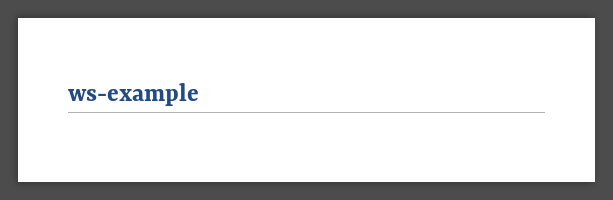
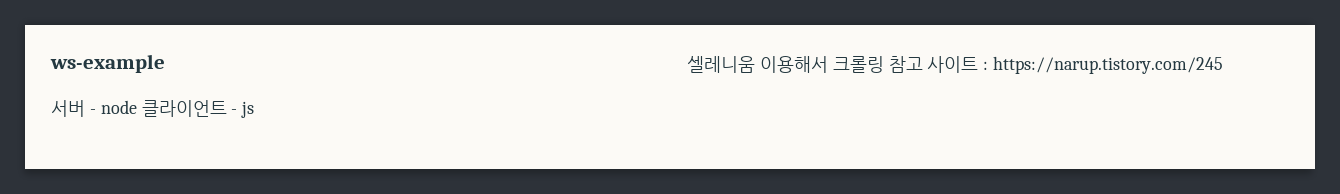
+ 서버 - node 클라이언트 - js
+ 셀레니움 이용해서 크롤링 참고 사이트 : https://narup.tistory.com/245

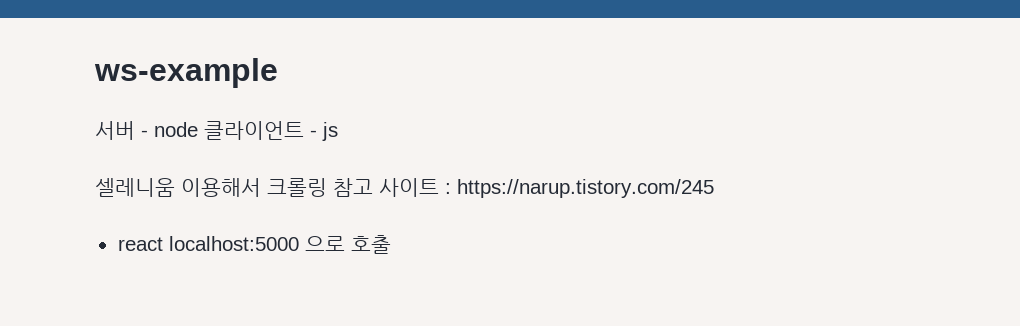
+ react localhost:5000 으로 호출

